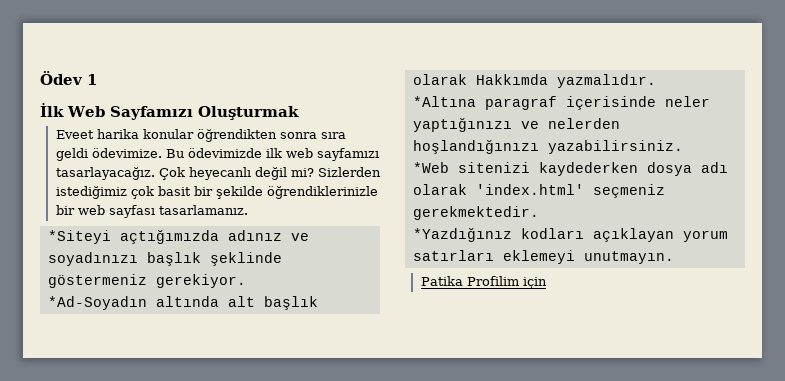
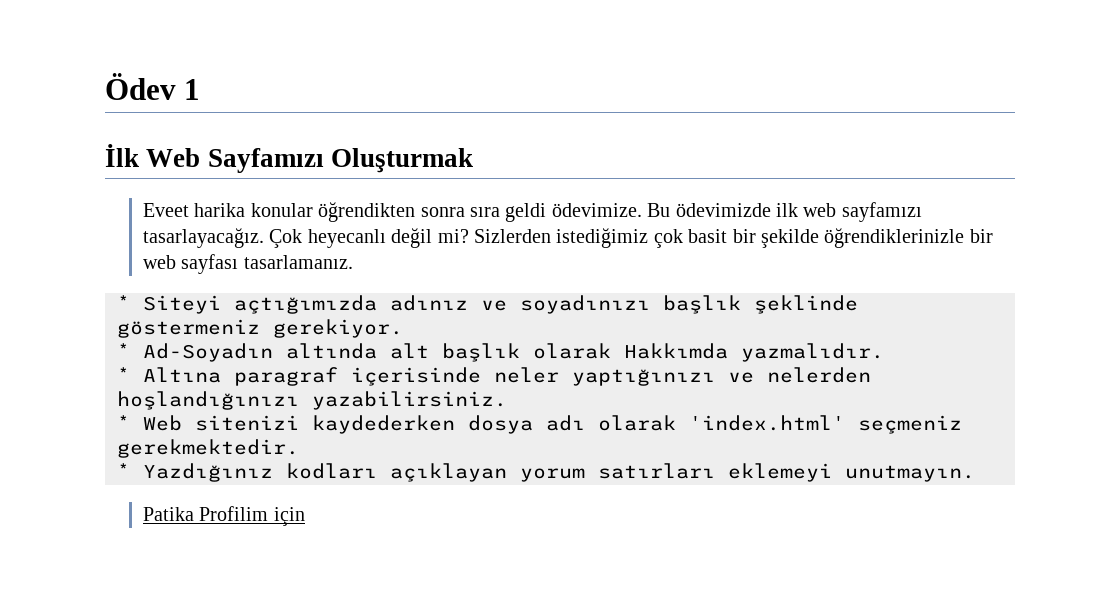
- *Siteyi açtığımızda adınız ve soyadınızı başlık şeklinde göstermeniz gerekiyor.
+ * Siteyi açtığımızda adınız ve soyadınızı başlık şeklinde göstermeniz gerekiyor.
- *Ad-Soyadın altında alt başlık olarak Hakkımda yazmalıdır.
+ * Ad-Soyadın altında alt başlık olarak Hakkımda yazmalıdır.
- *Altına paragraf içerisinde neler yaptığınızı ve nelerden hoşlandığınızı yazabilirsiniz.
+ * Altına paragraf içerisinde neler yaptığınızı ve nelerden hoşlandığınızı yazabilirsiniz.
- *Web sitenizi kaydederken dosya adı olarak 'index.html' seçmeniz gerekmektedir.
+ * Web sitenizi kaydederken dosya adı olarak 'index.html' seçmeniz gerekmektedir.
- *Yazdığınız kodları açıklayan yorum satırları eklemeyi unutmayın.
+ * Yazdığınız kodları açıklayan yorum satırları eklemeyi unutmayın.

